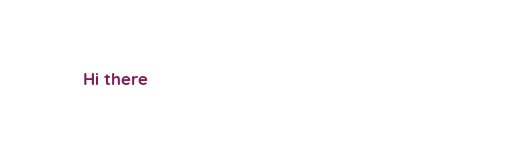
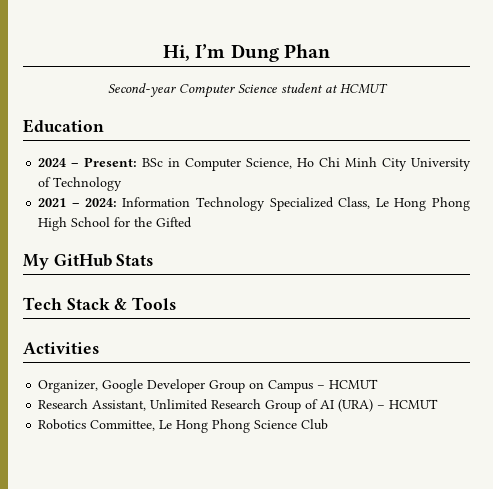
- Hi there
+ Hi, I’m Dung Phan
+ Second-year Computer Science student at HCMUT
+ Education
+ 2024 – Present: BSc in Computer Science, Ho Chi Minh City University of Technology
+ 2021 – 2024: Information Technology Specialized Class, Le Hong Phong High School for the Gifted
+ My GitHub Stats
+ Tech Stack & Tools
+ Activities
+ Organizer, Google Developer Group on Campus – HCMUT
+ Research Assistant, Unlimited Research Group of AI (URA) – HCMUT
+ Robotics Committee, Le Hong Phong Science Club

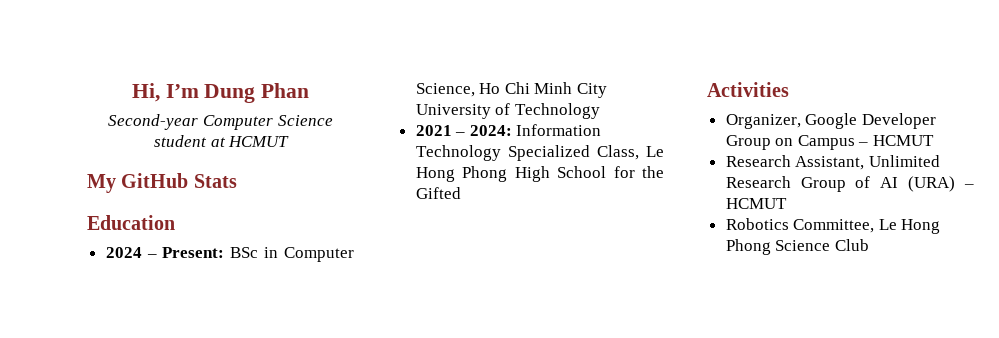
+ My GitHub Stats
- My GitHub Stats
- Tech Stack & Tools

